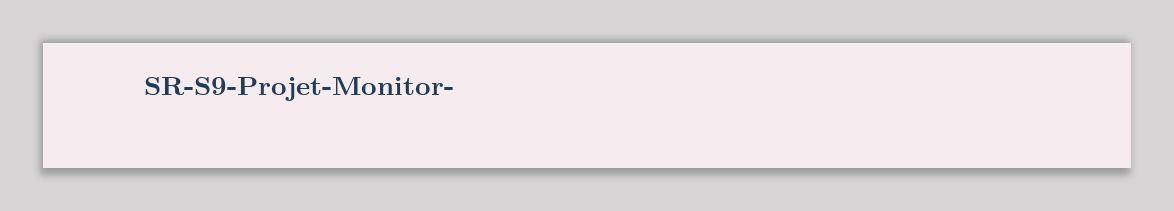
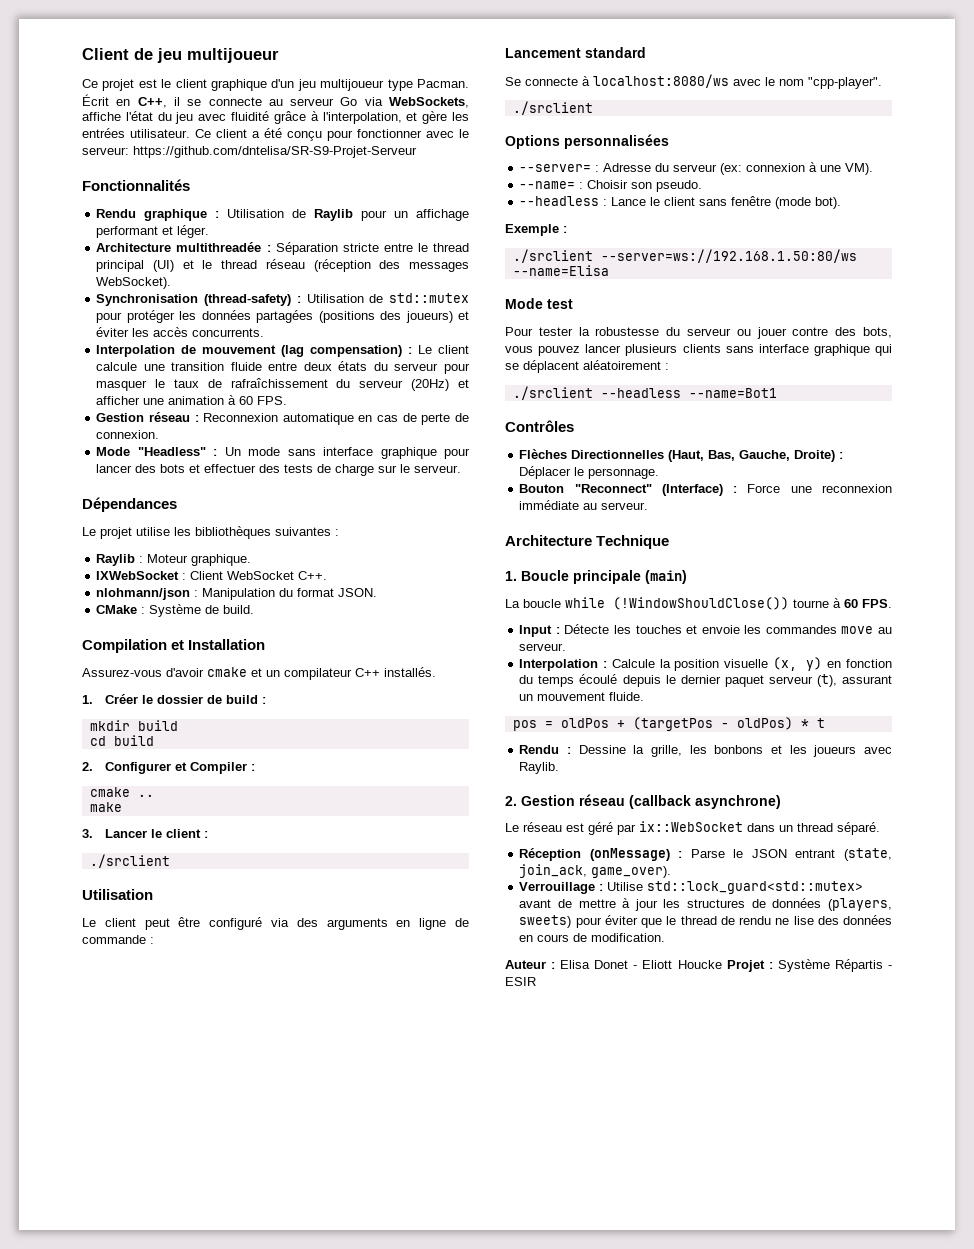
- SR-S9-Projet-Monitor-
+ Client de jeu multijoueur
+ Ce projet est le client graphique d'un jeu multijoueur type Pacman. Écrit en C++, il se connecte au serveur Go via WebSockets, affiche l'état du jeu avec fluidité grâce à l'interpolation, et gère les entrées utilisateur. Ce client a été conçu pour fonctionner avec le serveur: https://github.com/dntelisa/SR-S9-Projet-Serveur
+ Fonctionnalités
+ Rendu graphique : Utilisation de Raylib pour un affichage performant et léger.
+ Architecture multithreadée : Séparation stricte entre le thread principal (UI) et le thread réseau (réception des messages WebSocket).
+ Synchronisation (thread-safety) : Utilisation de std::mutex pour protéger les données partagées (positions des joueurs) et éviter les accès concurrents.
+ Interpolation de mouvement (lag compensation) : Le client calcule une transition fluide entre deux états du serveur pour masquer le taux de rafraîchissement du serveur (20Hz) et afficher une animation à 60 FPS.
+ Gestion réseau : Reconnexion automatique en cas de perte de connexion.
+ Mode "Headless" : Un mode sans interface graphique pour lancer des bots et effectuer des tests de charge sur le serveur.
+ Dépendances
+ Le projet utilise les bibliothèques suivantes :
+ Raylib : Moteur graphique.
+ IXWebSocket : Client WebSocket C++.
+ nlohmann/json : Manipulation du format JSON.
+ CMake : Système de build.
+ Compilation et Installation
+ Assurez-vous d'avoir cmake et un compilateur C++ installés.
+ 1. Créer le dossier de build :
+ mkdir build
+ cd build
+ 2. Configurer et Compiler :
+ cmake ..
+ make
+ 3. Lancer le client :
+ ./srclient
+ Utilisation
+ Le client peut être configuré via des arguments en ligne de commande :
+ Lancement standard
+ Se connecte à localhost:8080/ws avec le nom "cpp-player".
+ ./srclient
+ Options personnalisées
+ --server= : Adresse du serveur (ex: connexion à une VM).
+ --name= : Choisir son pseudo.
+ --headless : Lance le client sans fenêtre (mode bot).
+ Exemple :
+ ./srclient --server=ws://192.168.1.50:80/ws --name=Elisa
+ Mode test
+ Pour tester la robustesse du serveur ou jouer contre des bots, vous pouvez lancer plusieurs clients sans interface graphique qui se déplacent aléatoirement :
+ ./srclient --headless --name=Bot1
+ Contrôles
+ Flèches Directionnelles (Haut, Bas, Gauche, Droite) : Déplacer le personnage.
+ Bouton "Reconnect" (Interface) : Force une reconnexion immédiate au serveur.
+ Architecture Technique
+ 1. Boucle principale (main)
+ La boucle while (!WindowShouldClose()) tourne à 60 FPS.
+ Input : Détecte les touches et envoie les commandes move au serveur.
+ Interpolation : Calcule la position visuelle (x, y) en fonction du temps écoulé depuis le dernier paquet serveur (t), assurant un mouvement fluide.
+ pos = oldPos + (targetPos - oldPos) * t
+ Rendu : Dessine la grille, les bonbons et les joueurs avec Raylib.
+ 2. Gestion réseau (callback asynchrone)
+ Le réseau est géré par ix::WebSocket dans un thread séparé.
+ Réception (onMessage) : Parse le JSON entrant (state, join_ack, game_over).
+ Verrouillage : Utilise std::lock_guard<std::mutex> avant de mettre à jour les structures de données (players, sweets) pour éviter que le thread de rendu ne lise des données en cours de modification.
+ Auteur : Elisa Donet - Eliott Houcke Projet : Système Répartis - ESIR

